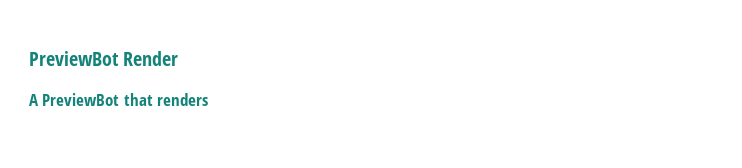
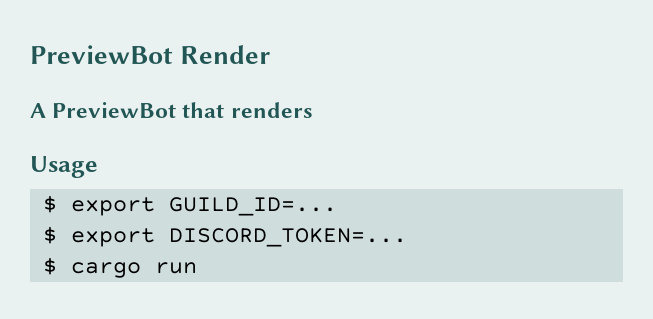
+ Usage
+ $ export GUILD_ID=...
+ $ export DISCORD_TOKEN=...
+ $ cargo run

